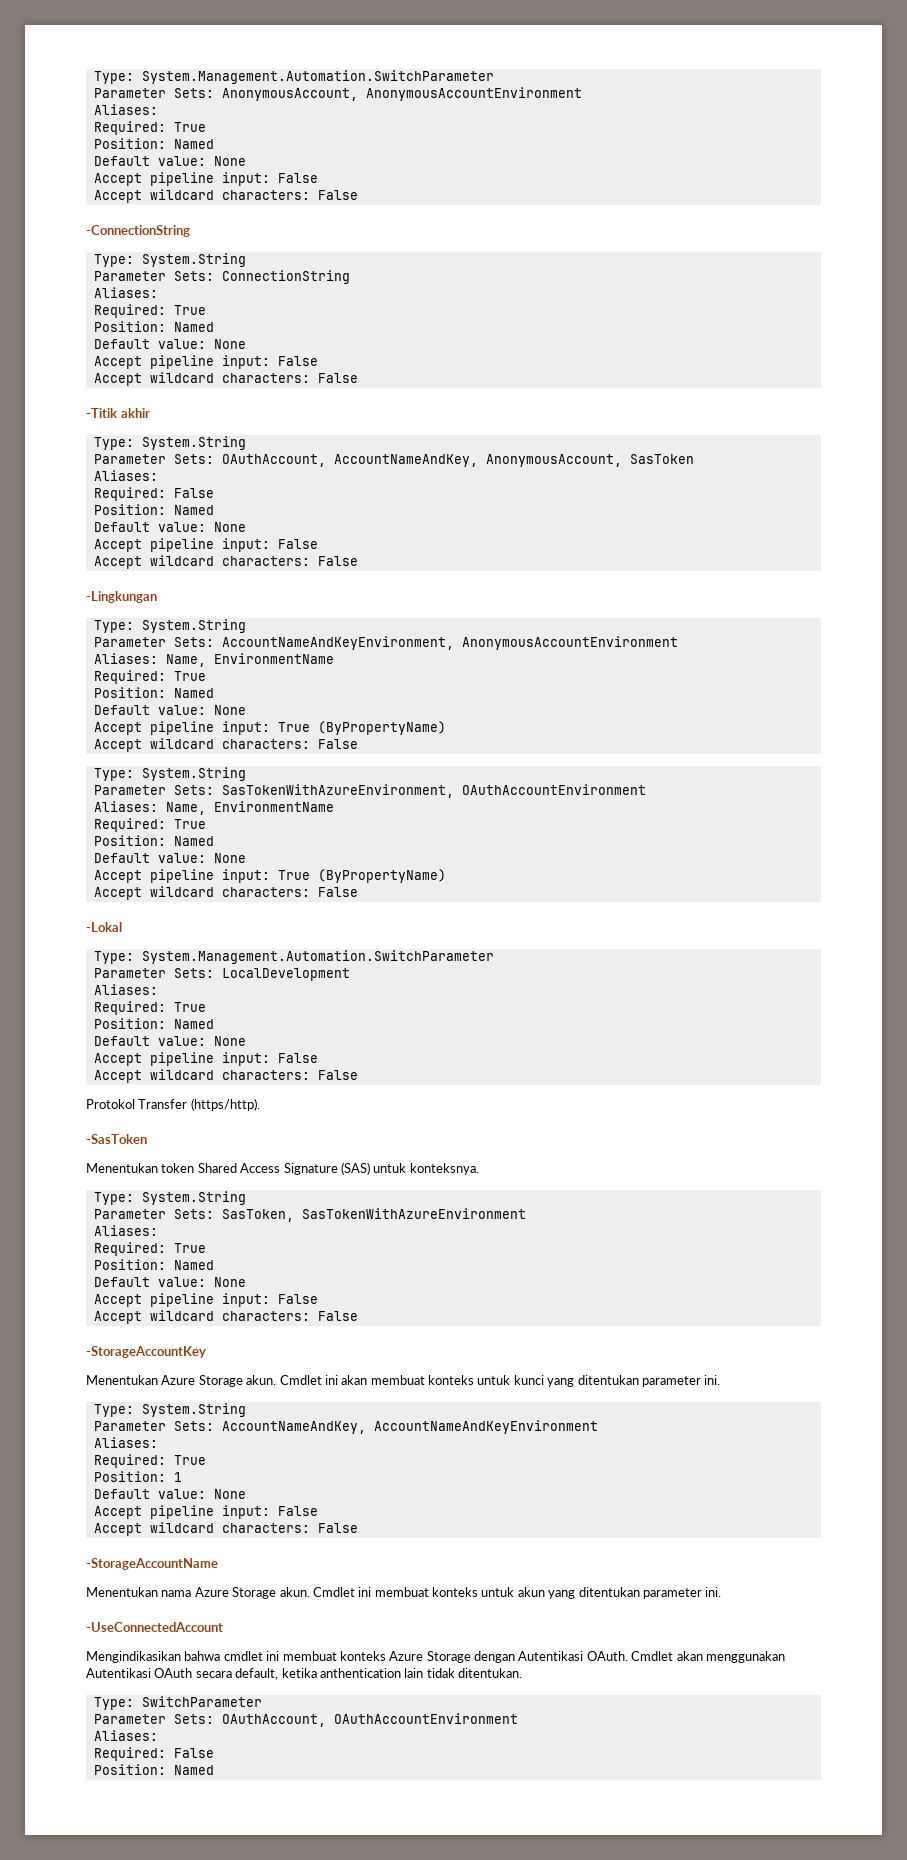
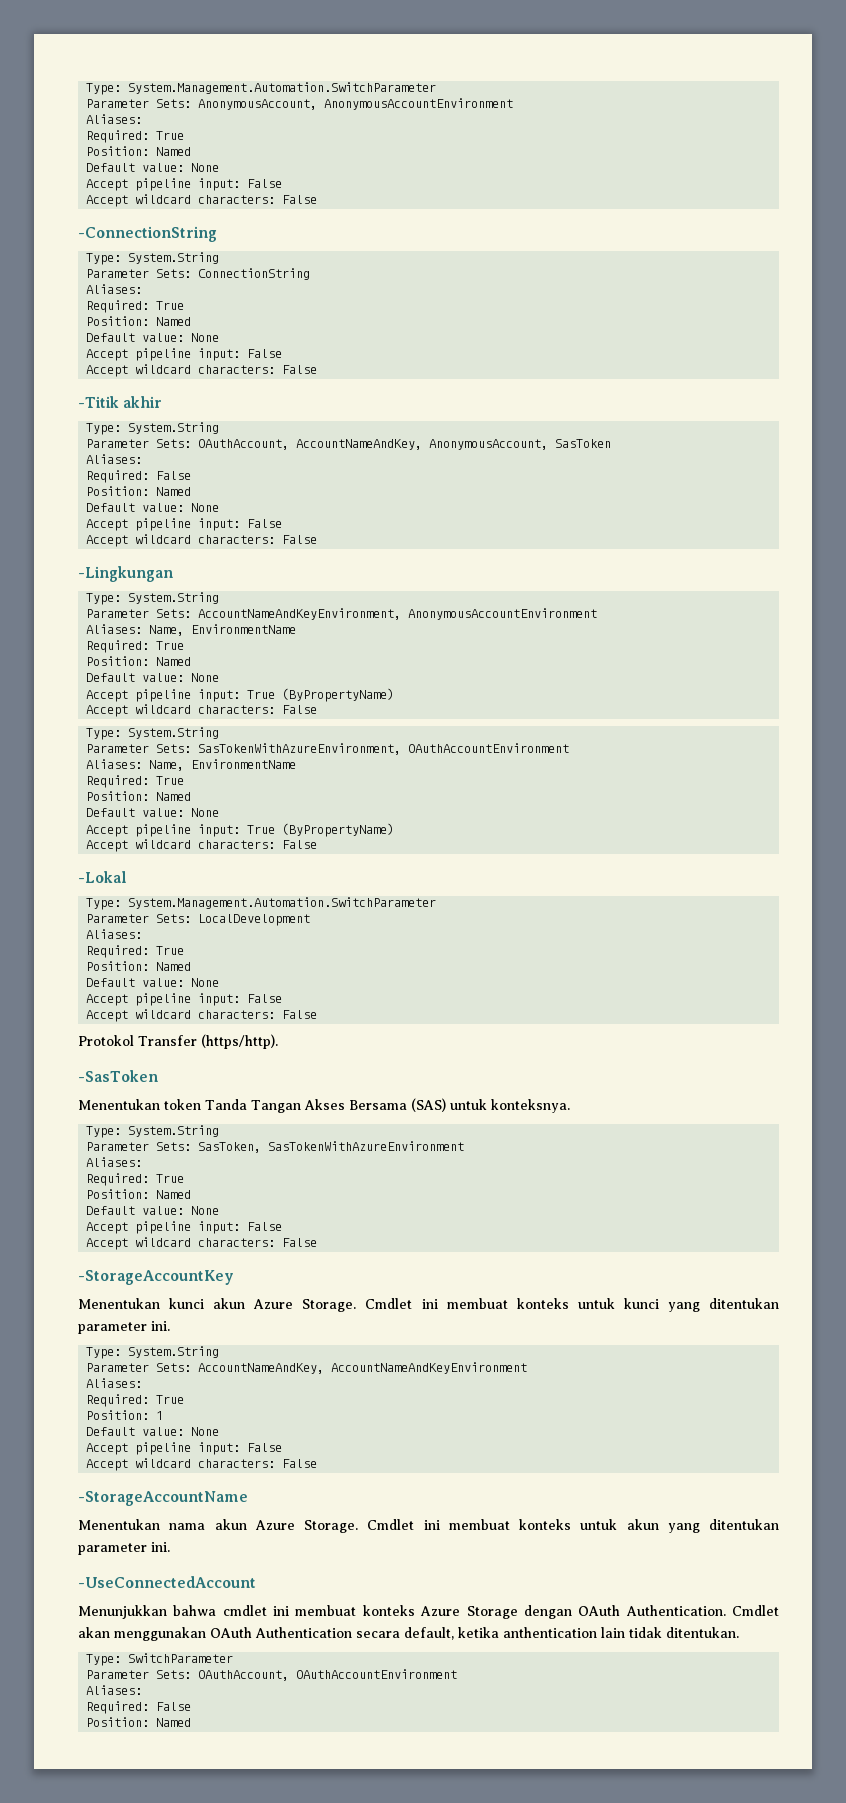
- Menentukan token Shared Access Signature (SAS) untuk konteksnya.
+ Menentukan token Tanda Tangan Akses Bersama (SAS) untuk konteksnya.
- Menentukan Azure Storage akun. Cmdlet ini akan membuat konteks untuk kunci yang ditentukan parameter ini.
+ Menentukan kunci akun Azure Storage. Cmdlet ini membuat konteks untuk kunci yang ditentukan parameter ini.
- Menentukan nama Azure Storage akun.
+ Menentukan nama akun Azure Storage.
- Mengindikasikan bahwa cmdlet ini membuat konteks Azure Storage dengan Autentikasi OAuth.
+ Menunjukkan bahwa cmdlet ini membuat konteks Azure Storage dengan OAuth Authentication.
- Cmdlet akan menggunakan Autentikasi OAuth secara default, ketika anthentication lain tidak ditentukan.
+ Cmdlet akan menggunakan OAuth Authentication secara default, ketika anthentication lain tidak ditentukan.

